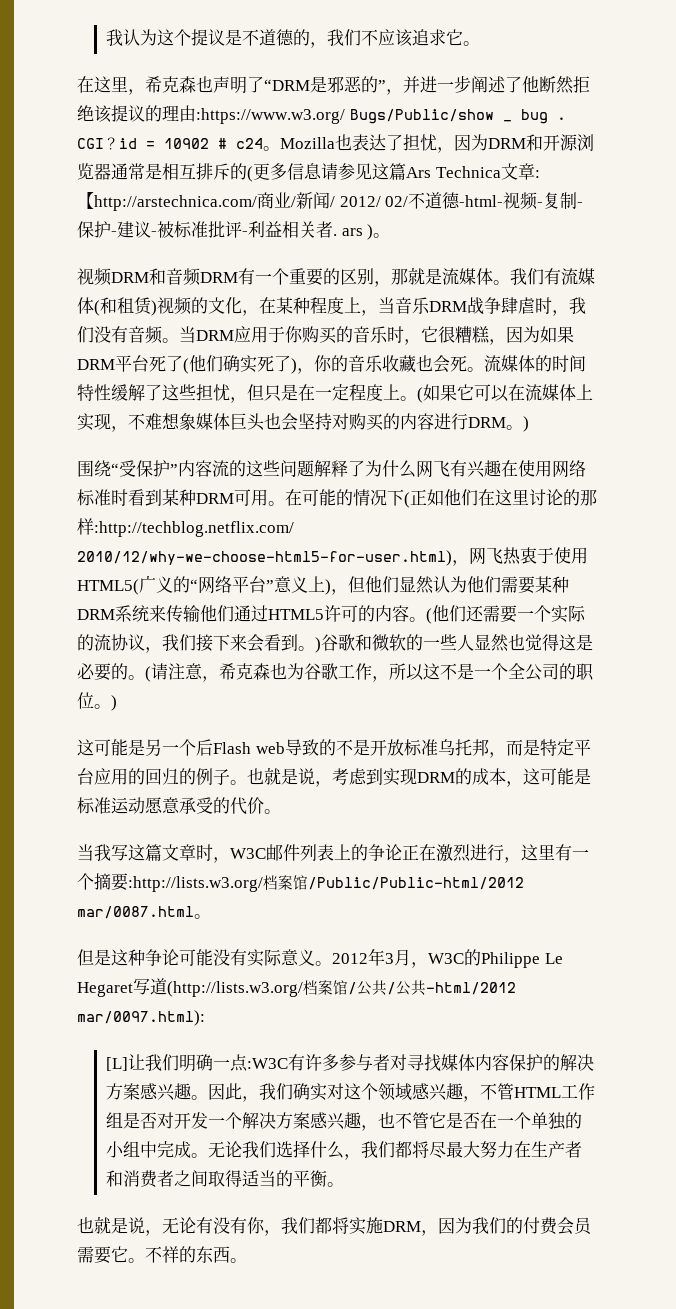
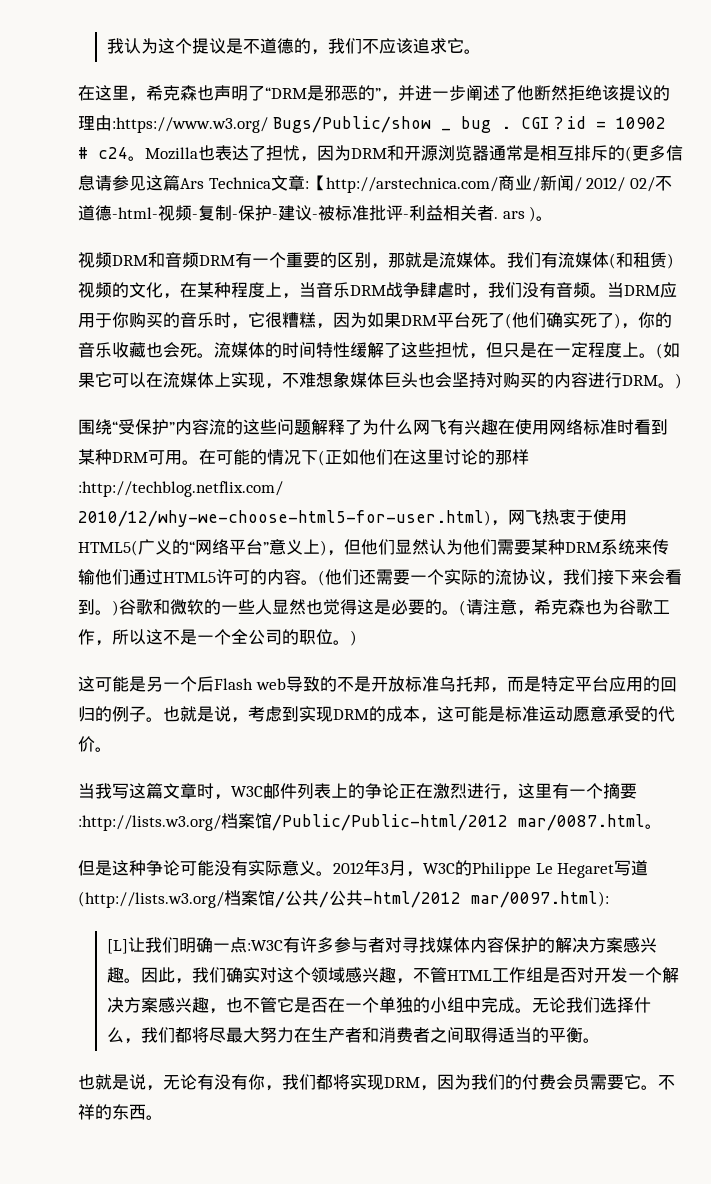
- 也就是说，无论有没有你，我们都将实施DRM，因为我们的付费会员需要它。
+ 也就是说，无论有没有你，我们都将实现DRM，因为我们的付费会员需要它。

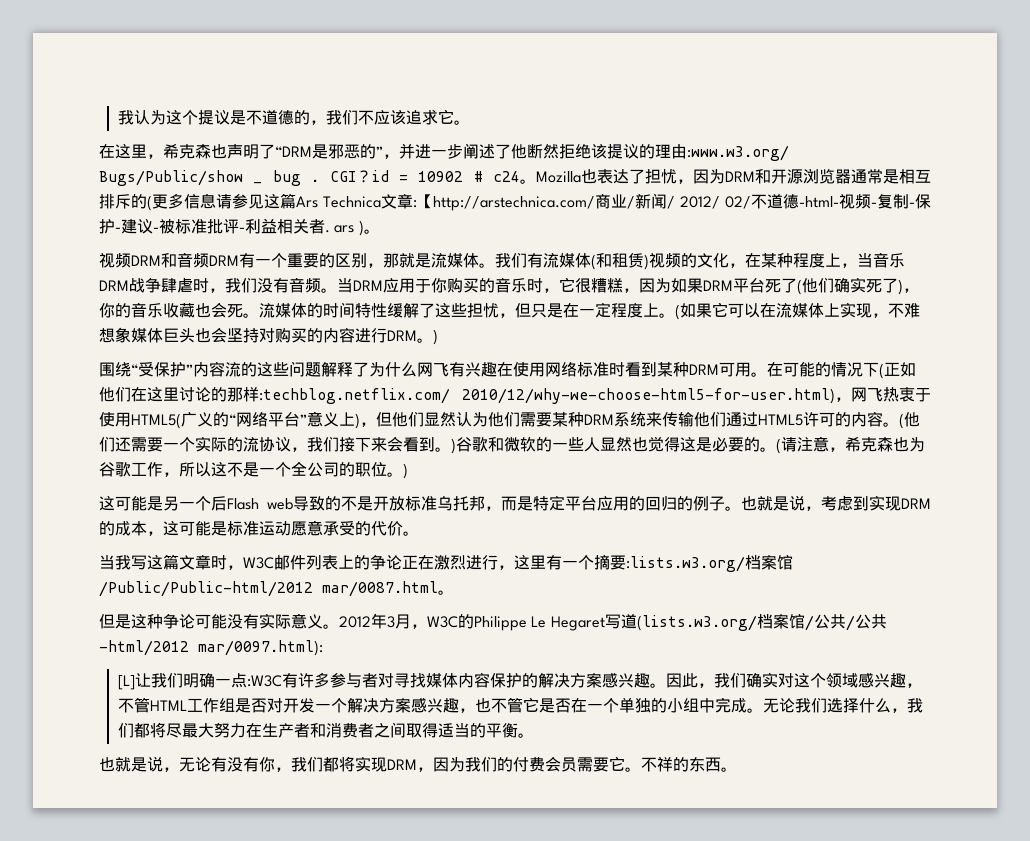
- 在这里，希克森也声明了“DRM是邪恶的”，并进一步阐述了他断然拒绝该提议的理由:https://www.w3.org/ Bugs/Public/show _ bug .
+ 在这里，希克森也声明了“DRM是邪恶的”，并进一步阐述了他断然拒绝该提议的理由:www.w3.org/ Bugs/Public/show _ bug .
- 在可能的情况下(正如他们在这里讨论的那样:http://techblog.netflix.com/ 2010/12/why-we-choose-html5-for-user.html)，网飞热衷于使用HTML5(广义的“网络平台”意义上)，但他们显然认为他们需要某种DRM系统来传输他们通过HTML5许可的内容。
+ 在可能的情况下(正如他们在这里讨论的那样:techblog.netflix.com/ 2010/12/why-we-choose-html5-for-user.html)，网飞热衷于使用HTML5(广义的“网络平台”意义上)，但他们显然认为他们需要某种DRM系统来传输他们通过HTML5许可的内容。
- 当我写这篇文章时，W3C邮件列表上的争论正在激烈进行，这里有一个摘要:http://lists.w3.org/档案馆/Public/Public-html/2012 mar/0087.html。
+ 当我写这篇文章时，W3C邮件列表上的争论正在激烈进行，这里有一个摘要:lists.w3.org/档案馆/Public/Public-html/2012 mar/0087.html。
- 2012年3月，W3C的Philippe Le Hegaret写道(http://lists.w3.org/档案馆/公共/公共-html/2012 mar/0097.html):
+ 2012年3月，W3C的Philippe Le Hegaret写道(lists.w3.org/档案馆/公共/公共-html/2012 mar/0097.html):

